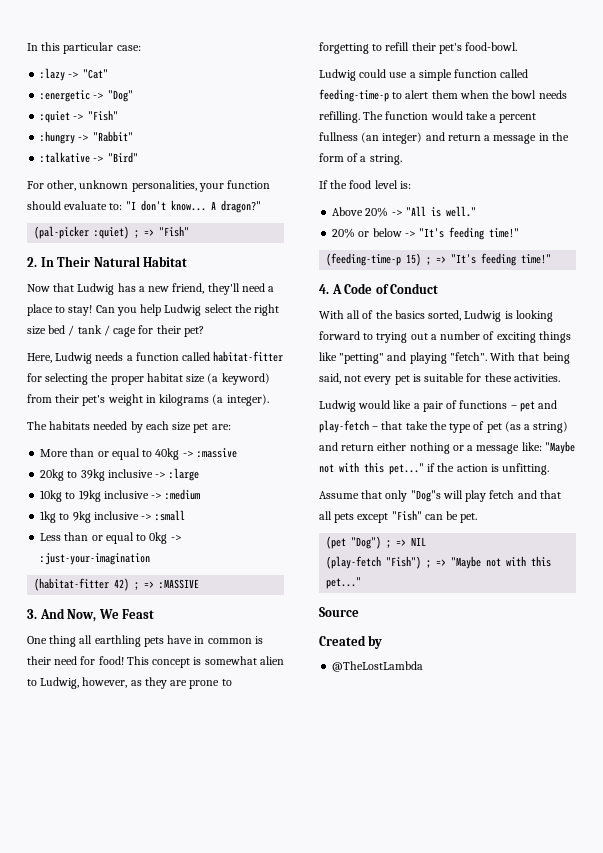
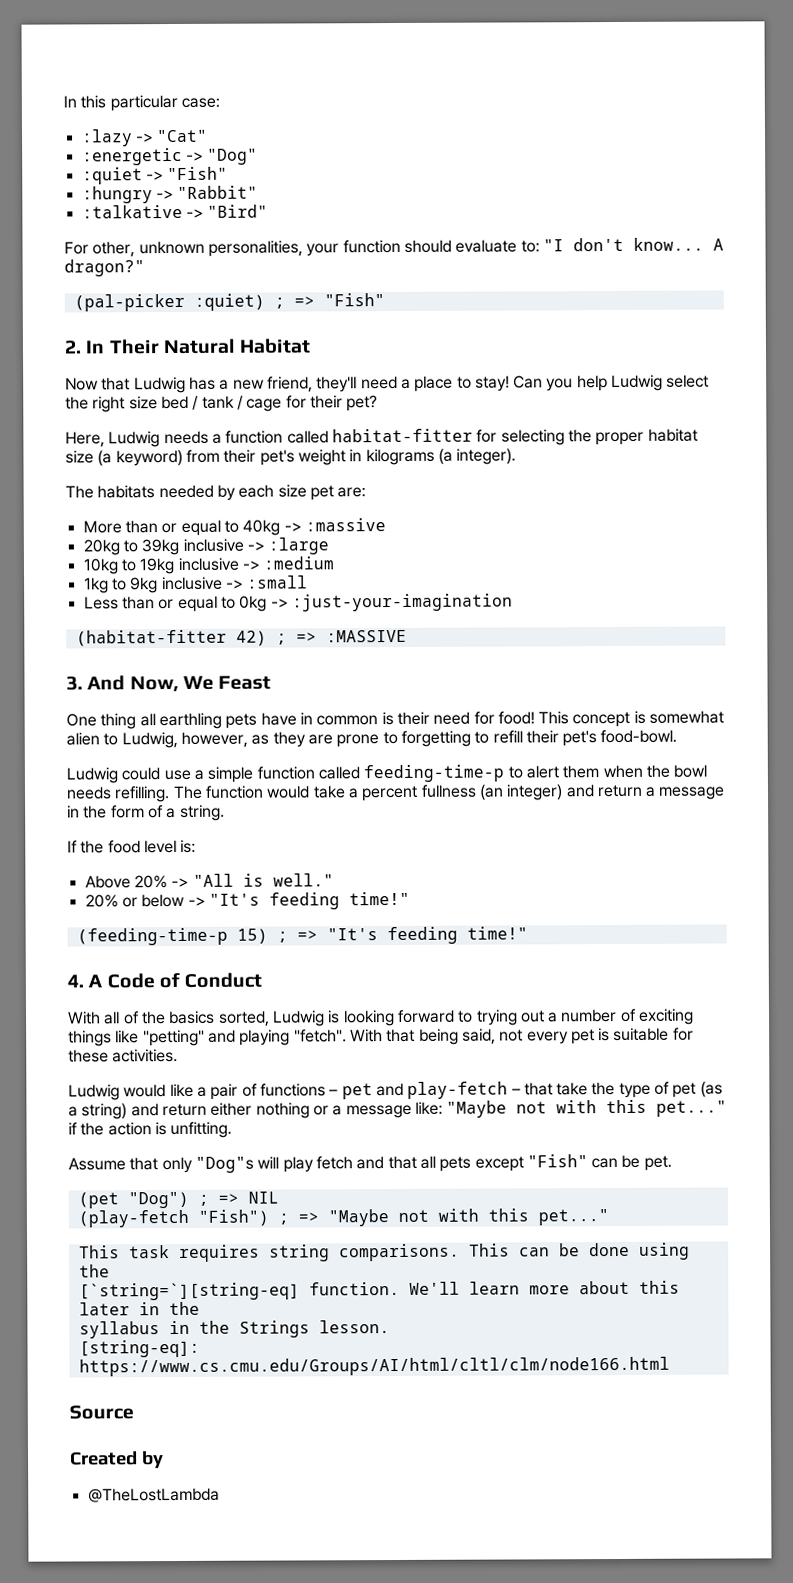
+ This task requires string comparisons. This can be done using the
+ [`string=`][string-eq] function. We'll learn more about this later in the
+ syllabus in the Strings lesson.
+ [string-eq]: https://www.cs.cmu.edu/Groups/AI/html/cltl/clm/node166.html

